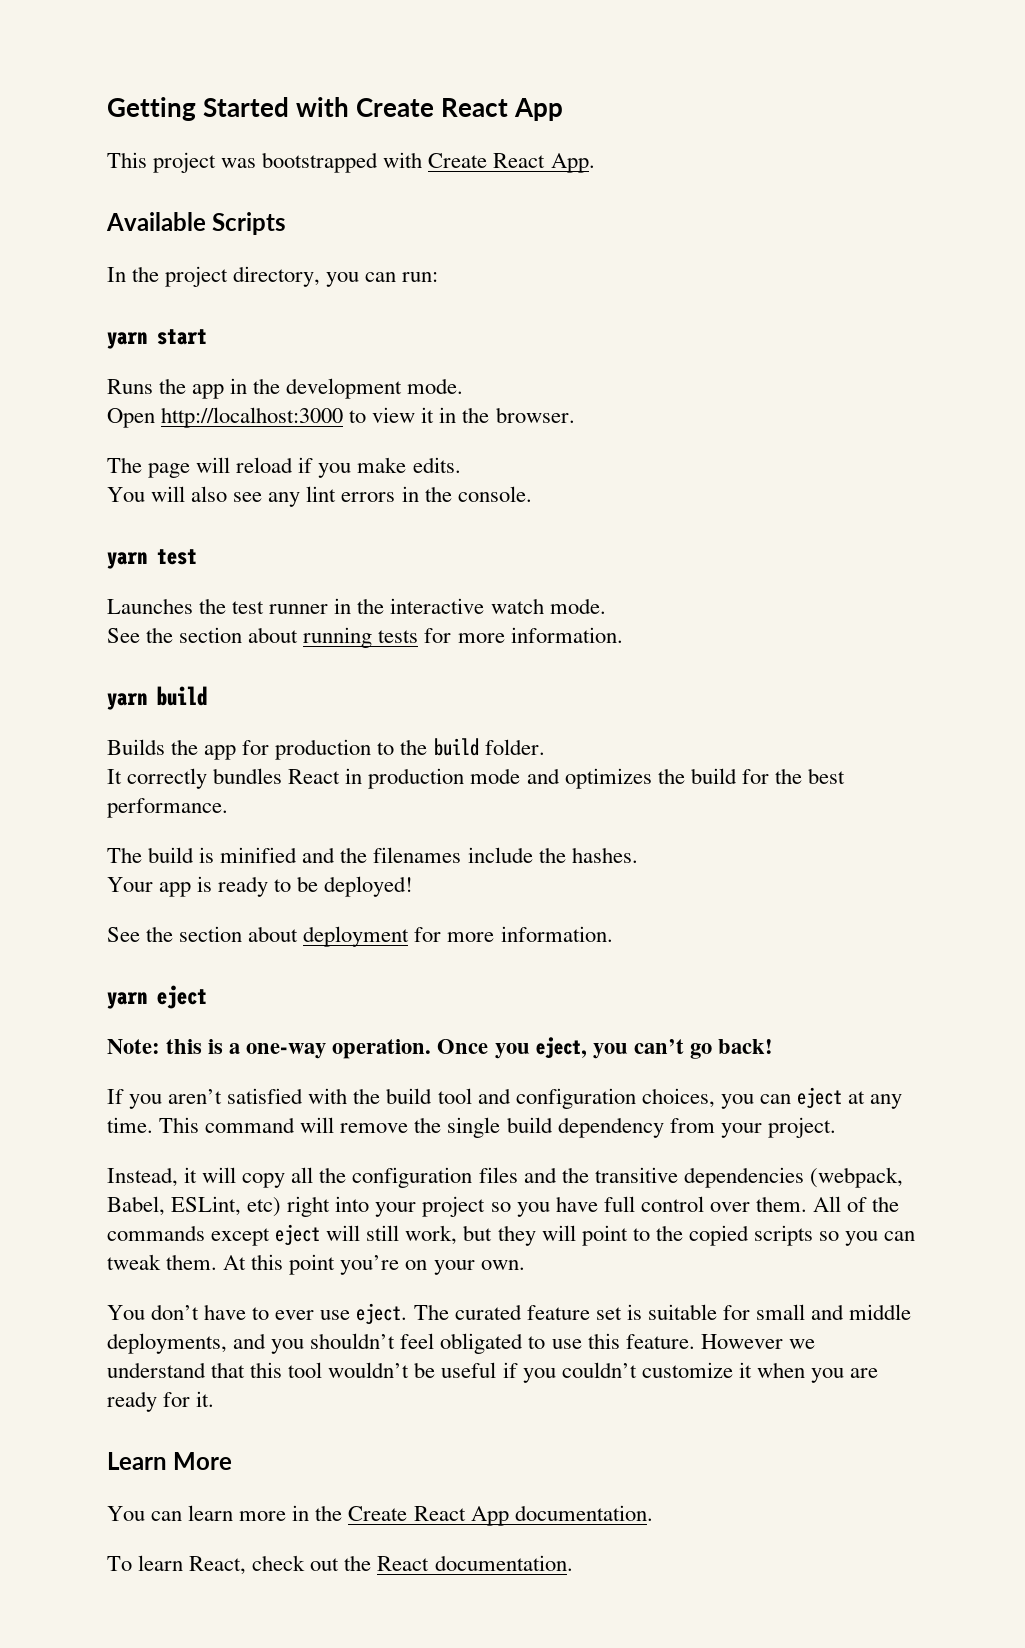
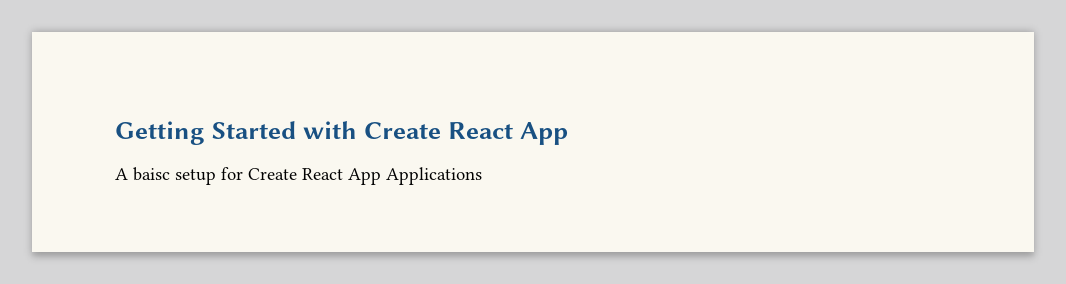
- This project was bootstrapped with Create React App.
- Available Scripts
- In the project directory, you can run:
- yarn start
- Runs the app in the development mode.
- Open http://localhost:3000 to view it in the browser.
- The page will reload if you make edits.
- You will also see any lint errors in the console.
- yarn test
- Launches the test runner in the interactive watch mode.
- See the section about running tests for more information.
- yarn build
- Builds the app for production to the build folder.
- It correctly bundles React in production mode and optimizes the build for the best performance.
- The build is minified and the filenames include the hashes.
- Your app is ready to be deployed!
- See the section about deployment for more information.
- yarn eject
- Note: this is a one-way operation. Once you eject, you can’t go back!
- If you aren’t satisfied with the build tool and configuration choices, you can eject at any time. This command will remove the single build dependency from your project.
- Instead, it will copy all the configuration files and the transitive dependencies (webpack, Babel, ESLint, etc) right into your project so you have full control over them. All of the commands except eject will still work, but they will point to the copied scripts so you can tweak them. At this point you’re on your own.
- You don’t have to ever use eject. The curated feature set is suitable for small and middle deployments, and you shouldn’t feel obligated to use this feature. However we understand that this tool wouldn’t be useful if you couldn’t customize it when you are ready for it.
- Learn More
- You can learn more in the Create React App documentation.
- To learn React, check out the React documentation.
+ A baisc setup for Create React App Applications

